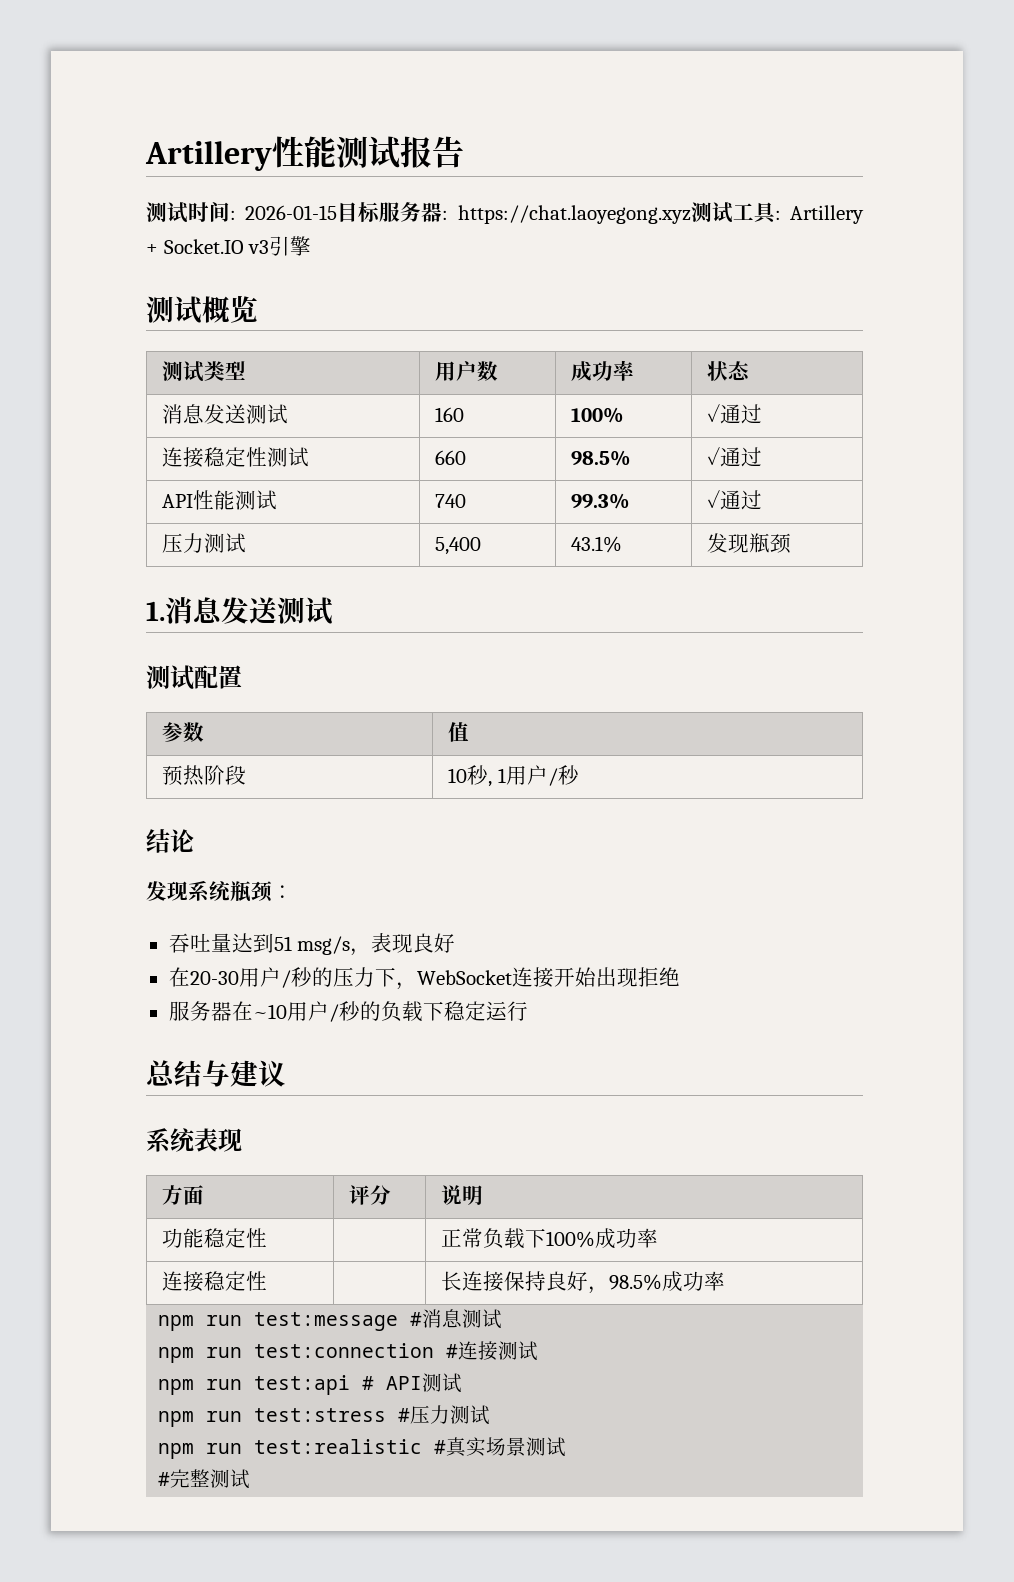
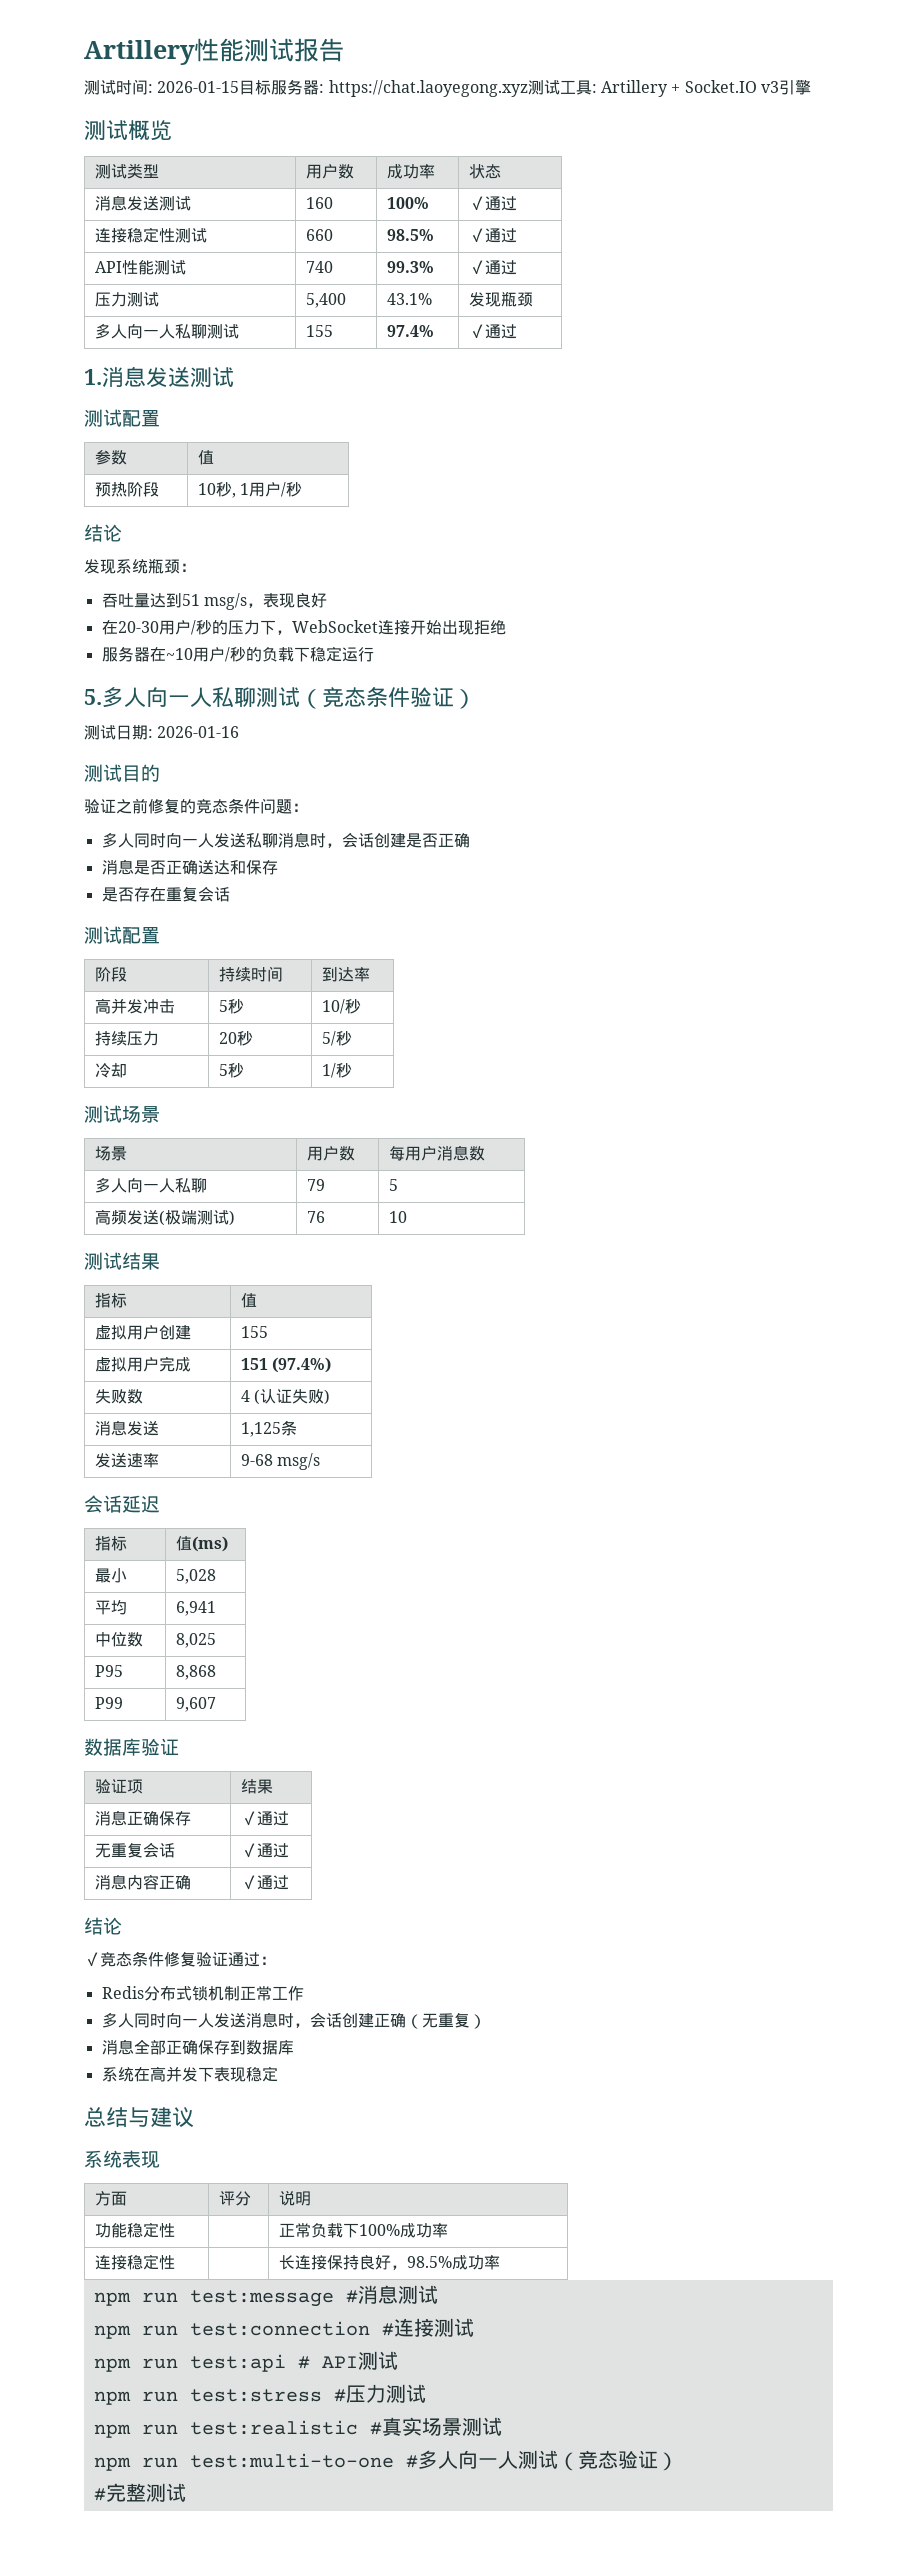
+ 多人向一人私聊测试 | 155 | 97.4% | ✓通过
+ 5.多人向一人私聊测试（竞态条件验证）
+ 测试日期: 2026-01-16
+ 测试目的
+ 验证之前修复的竞态条件问题：
+ 多人同时向一人发送私聊消息时，会话创建是否正确
+ 消息是否正确送达和保存
+ 是否存在重复会话
+ 测试配置
+ 阶段 | 持续时间 | 到达率
+ 高并发冲击 | 5秒 | 10/秒
+ 持续压力 | 20秒 | 5/秒
+ 冷却 | 5秒 | 1/秒
+ 测试场景
+ 场景 | 用户数 | 每用户消息数
+ 多人向一人私聊 | 79 | 5
+ 高频发送(极端测试) | 76 | 10
+ 测试结果
+ 指标 | 值
+ 虚拟用户创建 | 155
+ 虚拟用户完成 | 151 (97.4%)
+ 失败数 | 4 (认证失败)
+ 消息发送 | 1,125条
+ 发送速率 | 9-68 msg/s
+ 会话延迟
+ 指标 | 值(ms)
+ 最小 | 5,028
+ 平均 | 6,941
+ 中位数 | 8,025
+ P95 | 8,868
+ P99 | 9,607
+ 数据库验证
+ 验证项 | 结果
+ 消息正确保存 | ✓通过
+ 无重复会话 | ✓通过
+ 消息内容正确 | ✓通过
+ 结论
+ ✓竞态条件修复验证通过：
+ Redis分布式锁机制正常工作
+ 多人同时向一人发送消息时，会话创建正确（无重复）
+ 消息全部正确保存到数据库
+ 系统在高并发下表现稳定
+ npm run test:multi-to-one #多人向一人测试（竞态验证）

